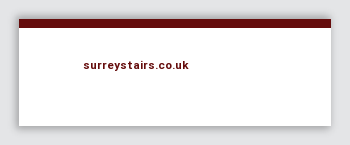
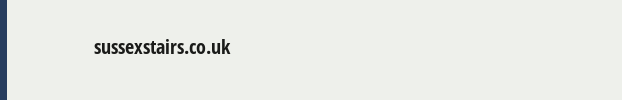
- surreystairs.co.uk
+ sussexstairs.co.uk

